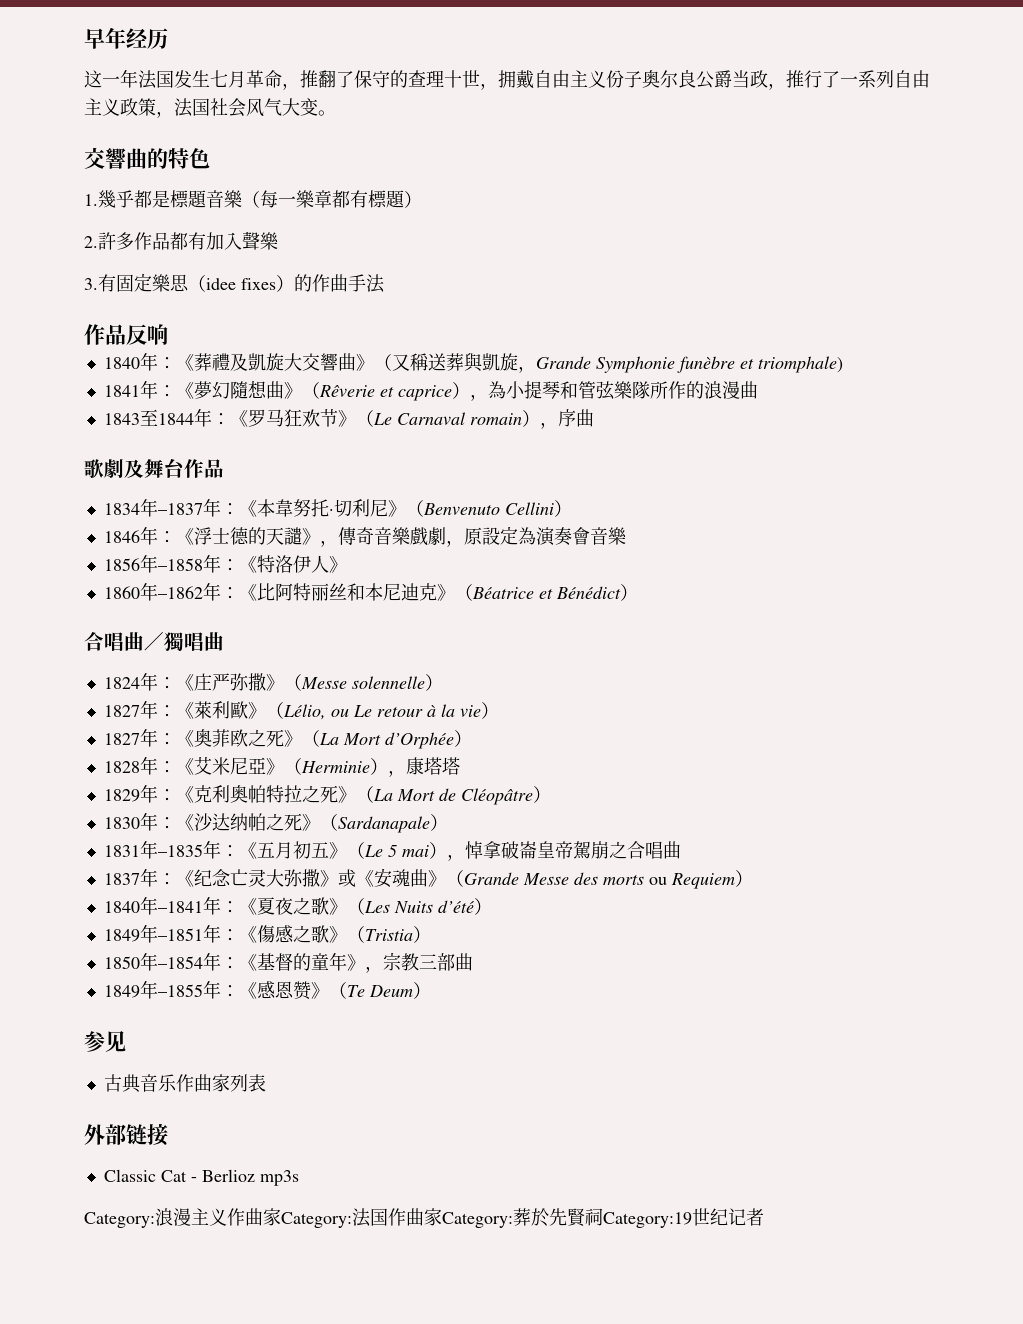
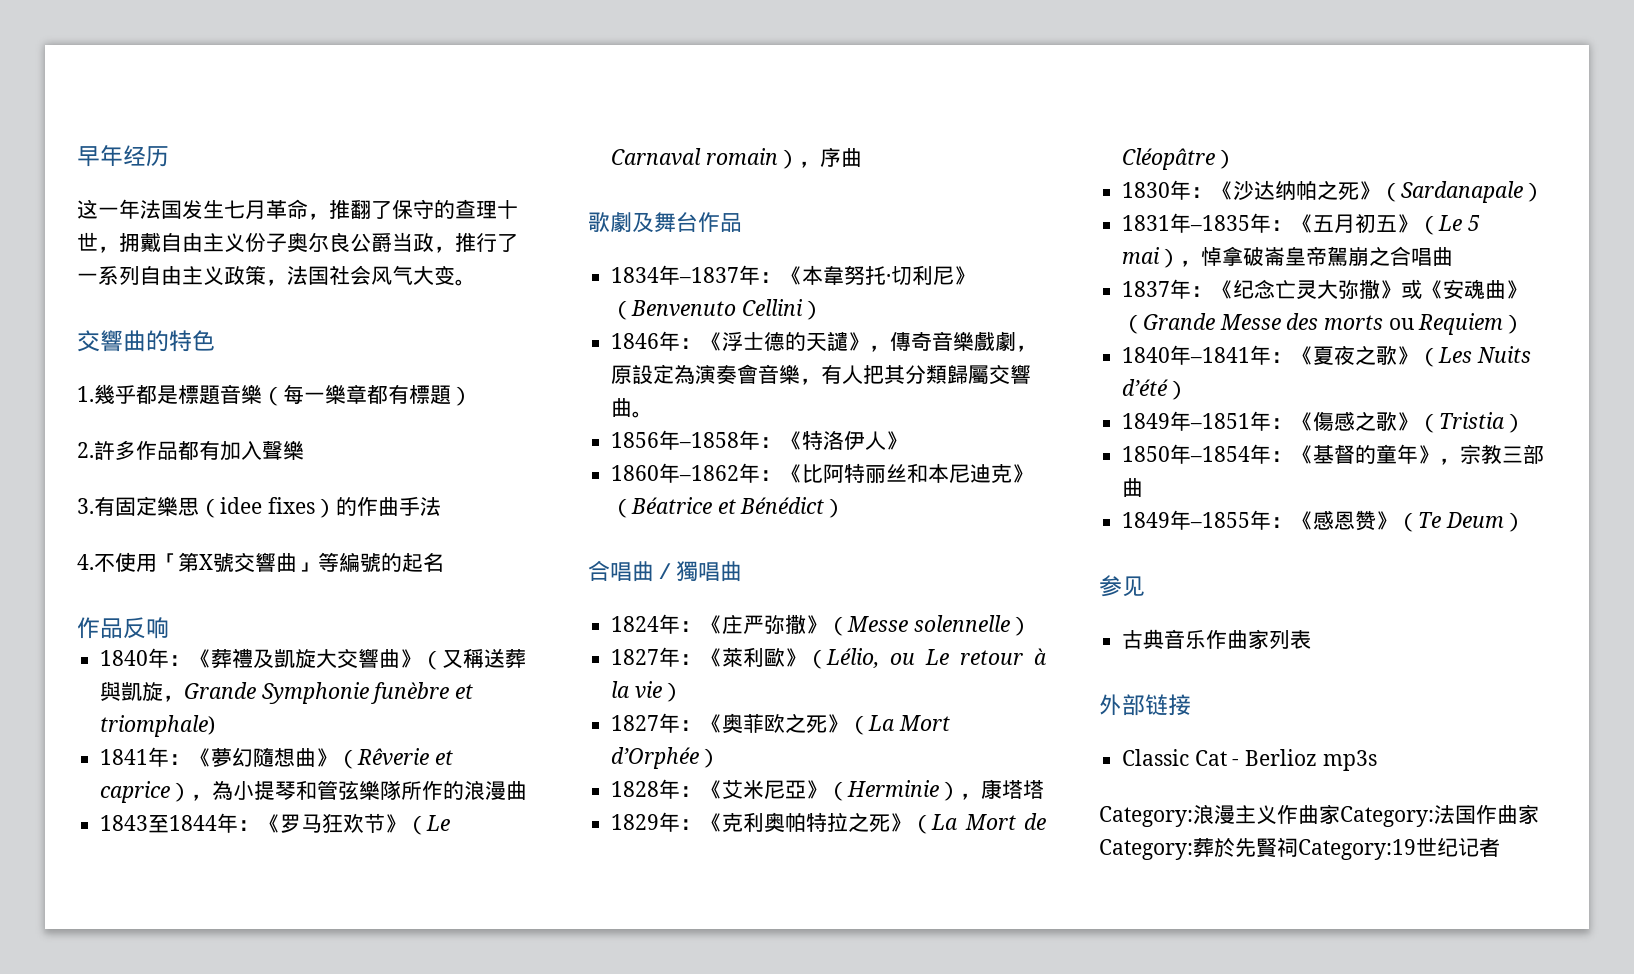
+ 4.不使用「第X號交響曲」等編號的起名
- 1846年：《浮士德的天譴》，傳奇音樂戲劇，原設定為演奏會音樂
+ 1846年：《浮士德的天譴》，傳奇音樂戲劇，原設定為演奏會音樂，有人把其分類歸屬交響曲。

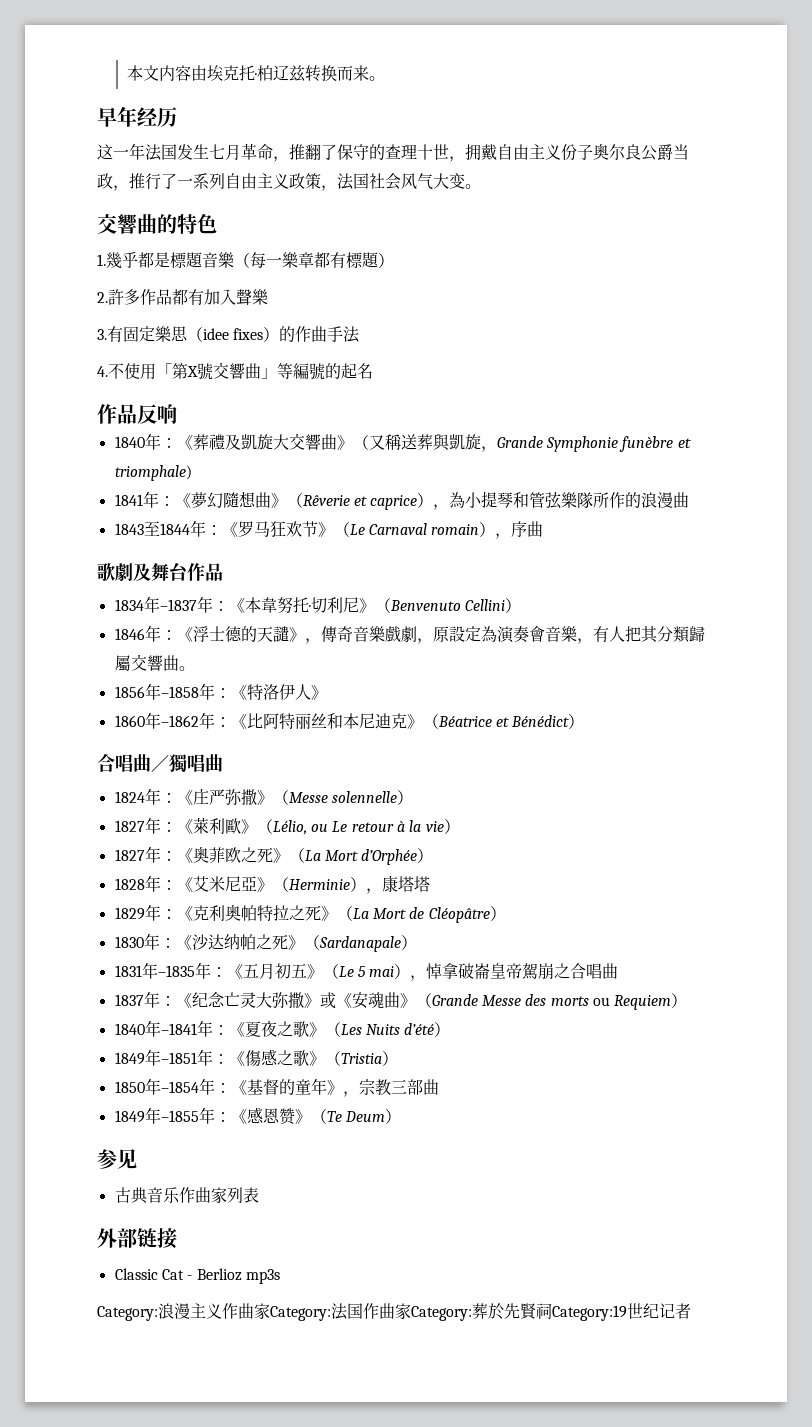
+ 本文内容由埃克托·柏辽兹转换而来。

